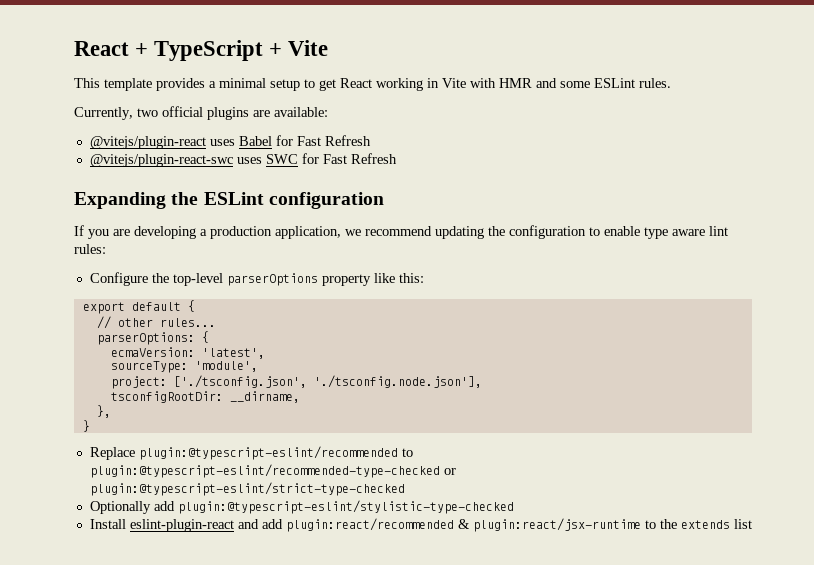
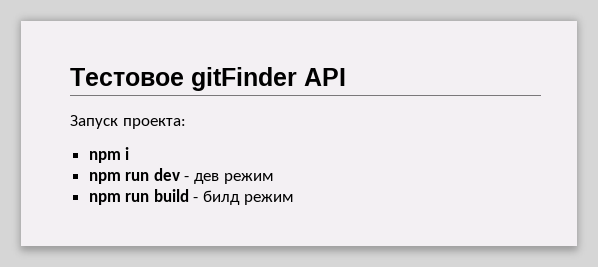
- React + TypeScript + Vite
- This template provides a minimal setup to get React working in Vite with HMR and some ESLint rules.
- Currently, two official plugins are available:
- @vitejs/plugin-react uses Babel for Fast Refresh
- @vitejs/plugin-react-swc uses SWC for Fast Refresh
- Expanding the ESLint configuration
- If you are developing a production application, we recommend updating the configuration to enable type aware lint rules:
- Configure the top-level parserOptions property like this:
- export default {
- // other rules...
- parserOptions: {
- ecmaVersion: 'latest',
- sourceType: 'module',
- project: ['./tsconfig.json', './tsconfig.node.json'],
- tsconfigRootDir: __dirname,
- },
- }
- Replace plugin:@typescript-eslint/recommended to plugin:@typescript-eslint/recommended-type-checked or plugin:@typescript-eslint/strict-type-checked
- Optionally add plugin:@typescript-eslint/stylistic-type-checked
- Install eslint-plugin-react and add plugin:react/recommended & plugin:react/jsx-runtime to the extends list
+ Тестовое gitFinder API
+ Запуск проекта:
+ npm i
+ npm run dev - дев режим
+ npm run build - билд режим

